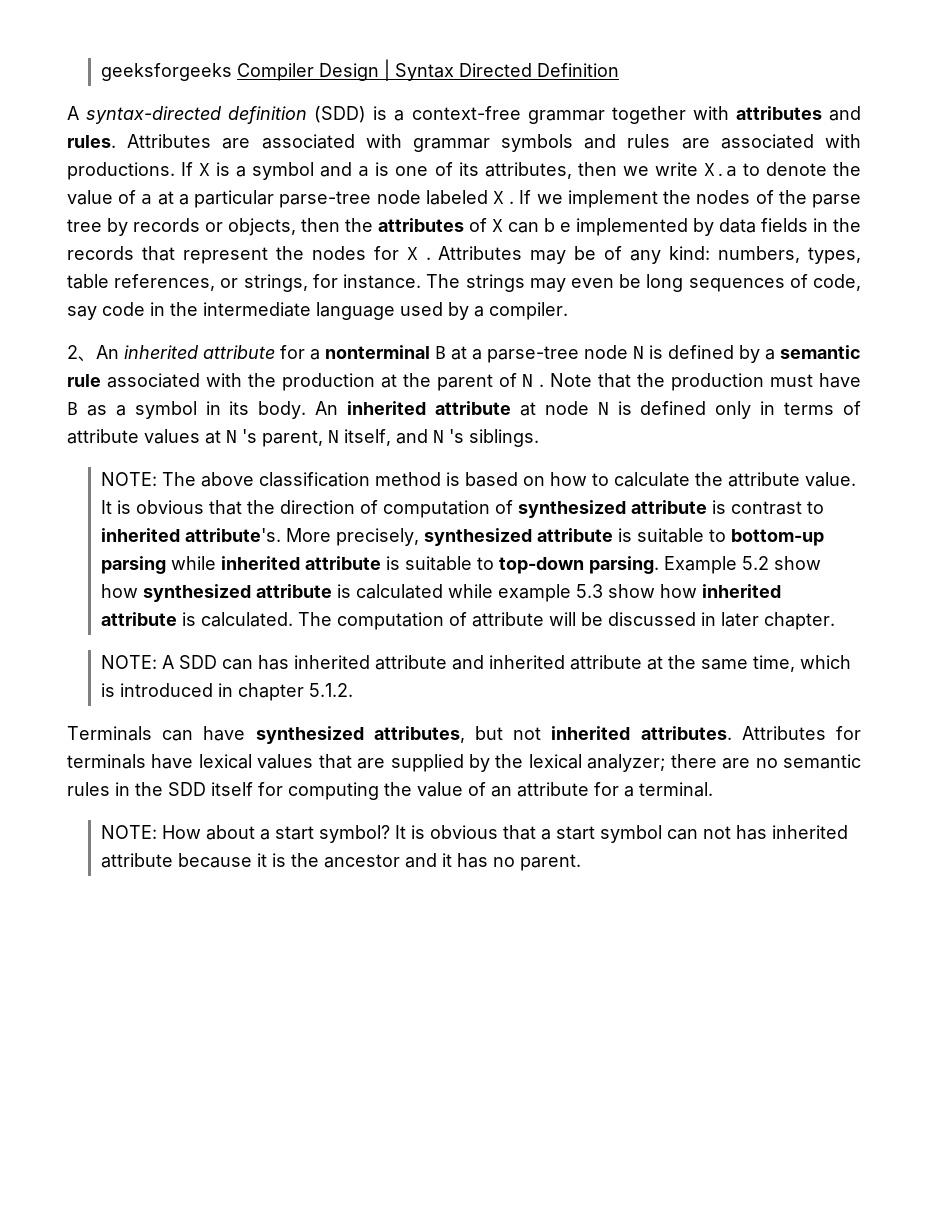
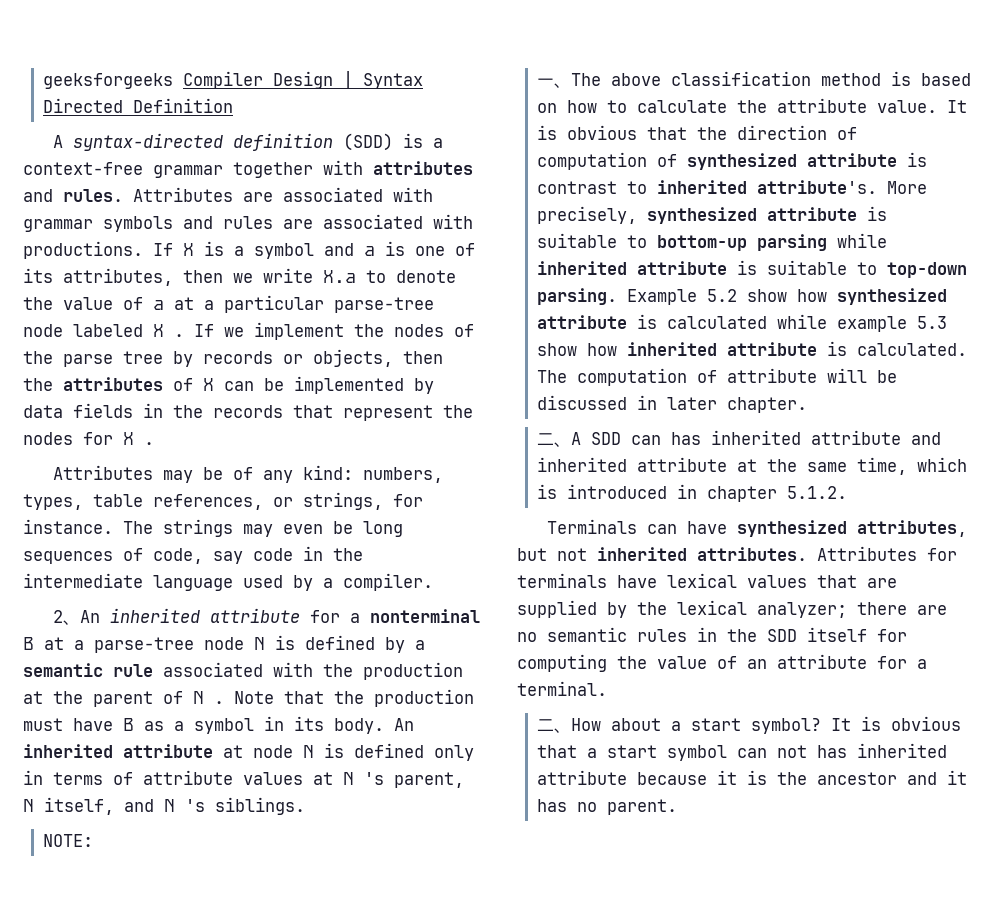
- If we implement the nodes of the parse tree by records or objects, then the attributes of X can b e implemented by data fields in the records that represent the nodes for X . Attributes may be of any kind: numbers, types, table references, or strings, for instance.
+ If we implement the nodes of the parse tree by records or objects, then the attributes of X can be implemented by data fields in the records that represent the nodes for X .
+ Attributes may be of any kind: numbers, types, table references, or strings, for instance.
- NOTE: The above classification method is based on how to calculate the attribute value.
+ NOTE:
+ 一、The above classification method is based on how to calculate the attribute value.
- NOTE: A SDD can has inherited attribute and inherited attribute at the same time, which is introduced in chapter 5.1.2.
+ 二、A SDD can has inherited attribute and inherited attribute at the same time, which is introduced in chapter 5.1.2.
- NOTE: How about a start symbol?
+ 二、How about a start symbol?

